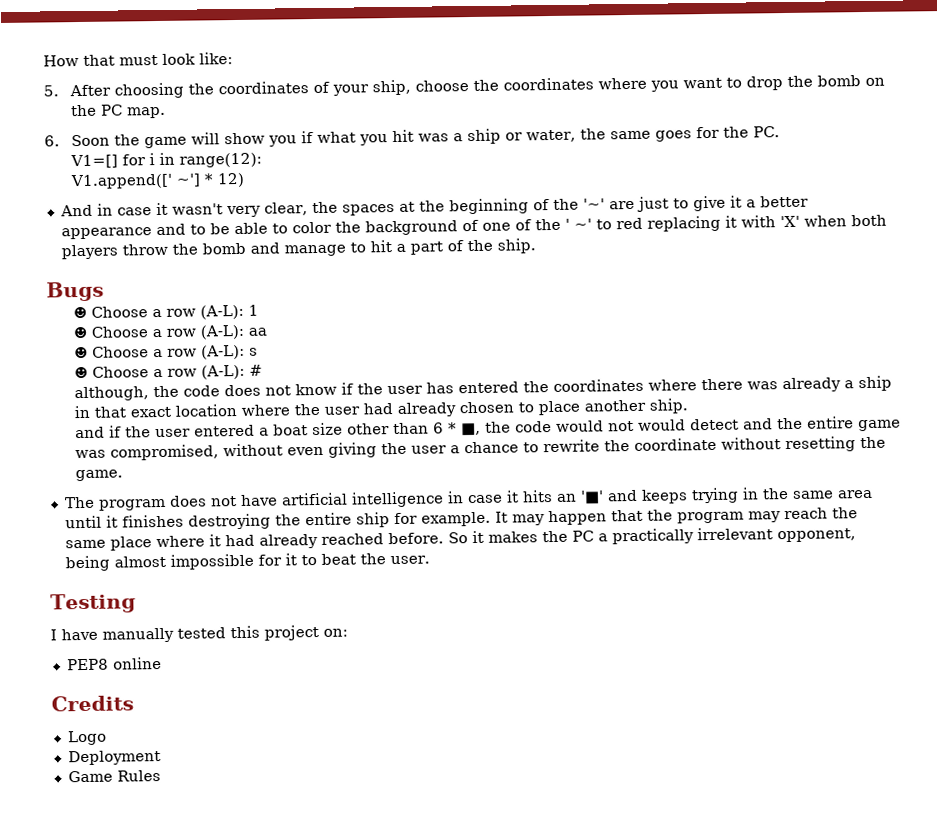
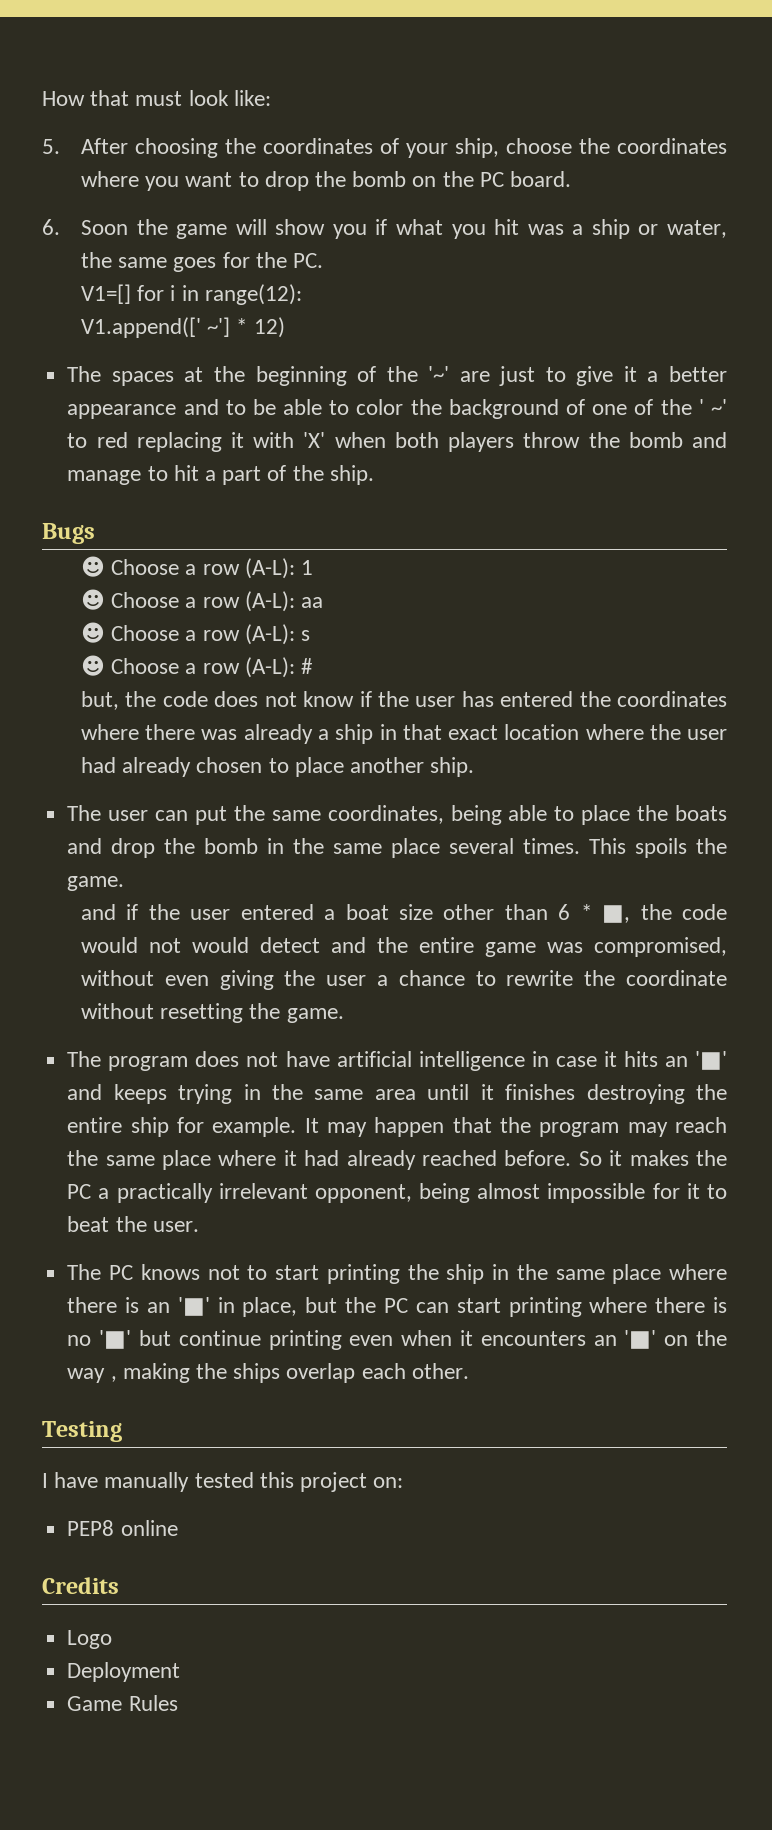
- 5. After choosing the coordinates of your ship, choose the coordinates where you want to drop the bomb on the PC map.
+ 5. After choosing the coordinates of your ship, choose the coordinates where you want to drop the bomb on the PC board.
- And in case it wasn't very clear, the spaces at the beginning of the '~' are just to give it a better appearance and to be able to color the background of one of the ' ~' to red replacing it with 'X' when both players throw the bomb and manage to hit a part of the ship.
+ The spaces at the beginning of the '~' are just to give it a better appearance and to be able to color the background of one of the ' ~' to red replacing it with 'X' when both players throw the bomb and manage to hit a part of the ship.
- although, the code does not know if the user has entered the coordinates where there was already a ship in that exact location where the user had already chosen to place another ship.
+ but, the code does not know if the user has entered the coordinates where there was already a ship in that exact location where the user had already chosen to place another ship.
+ The user can put the same coordinates, being able to place the boats and drop the bomb in the same place several times. This spoils the game.
+ The PC knows not to start printing the ship in the same place where there is an '■' in place, but the PC can start printing where there is no '■' but continue printing even when it encounters an '■' on the way , making the ships overlap each other.

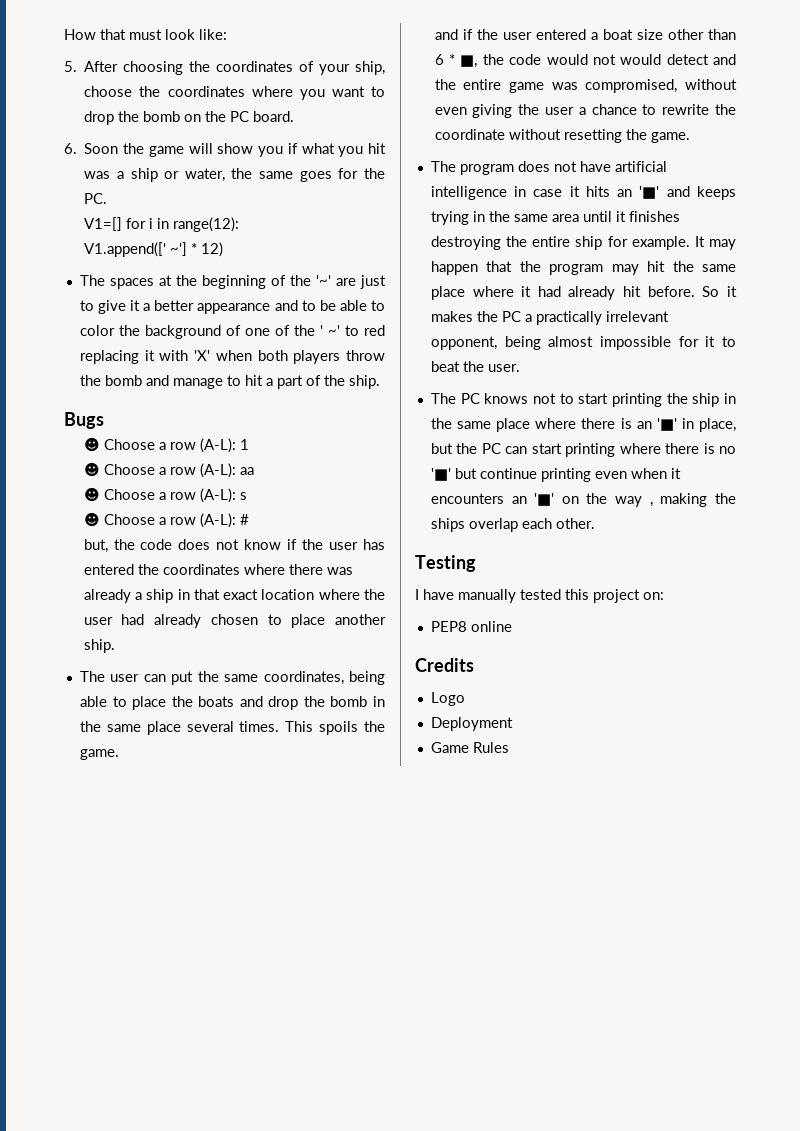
- It may happen that the program may reach the same place where it had already reached before.
+ It may happen that the program may hit the same place where it had already hit before.

